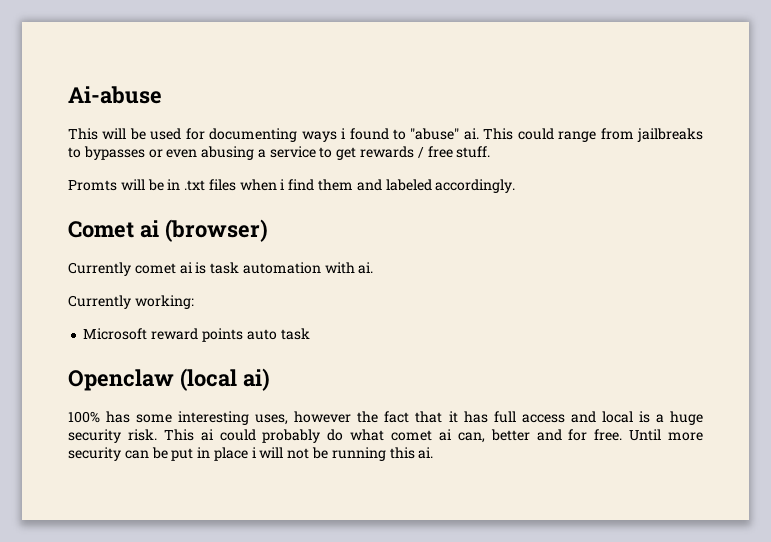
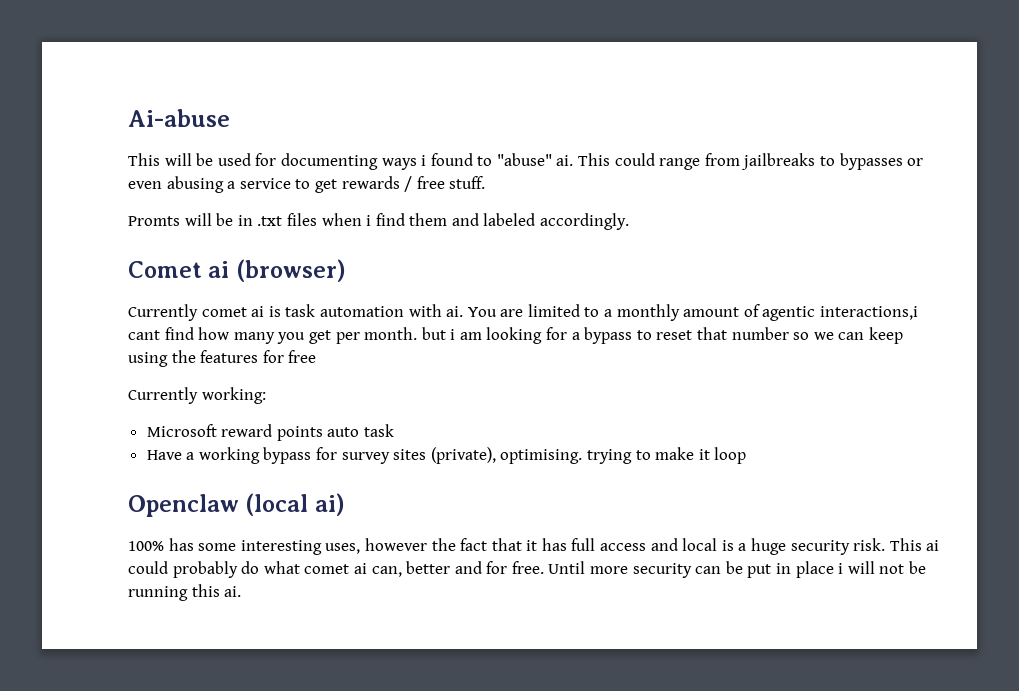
+ You are limited to a monthly amount of agentic interactions,i cant find how many you get per month. but i am looking for a bypass to reset that number so we can keep using the features for free
+ Have a working bypass for survey sites (private), optimising. trying to make it loop

